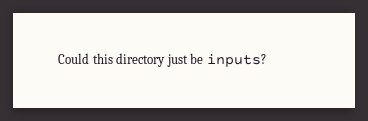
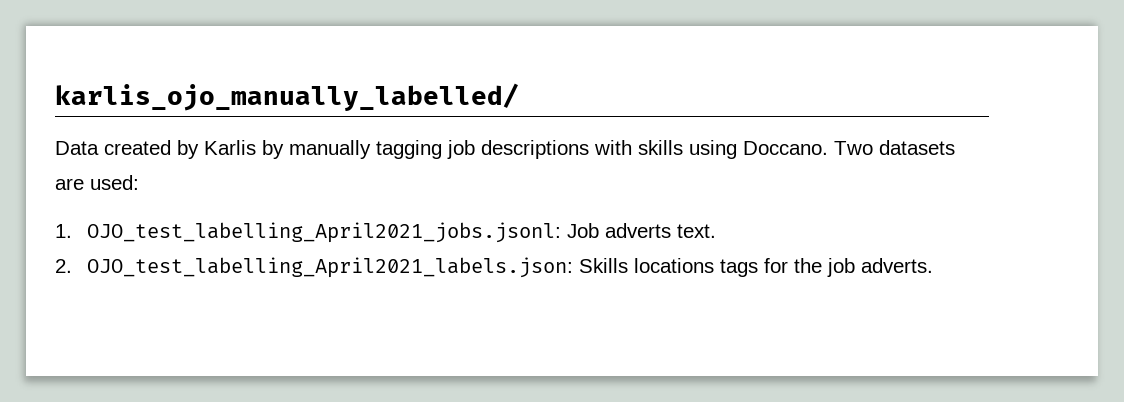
- Could this directory just be inputs?
+ karlis_ojo_manually_labelled/
+ Data created by Karlis by manually tagging job descriptions with skills using Doccano. Two datasets are used:
+ 1. OJO_test_labelling_April2021_jobs.jsonl: Job adverts text.
+ 2. OJO_test_labelling_April2021_labels.json: Skills locations tags for the job adverts.

